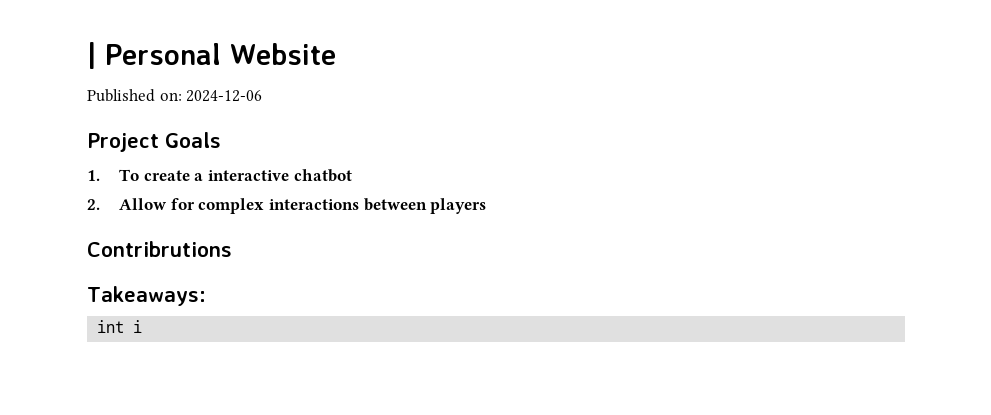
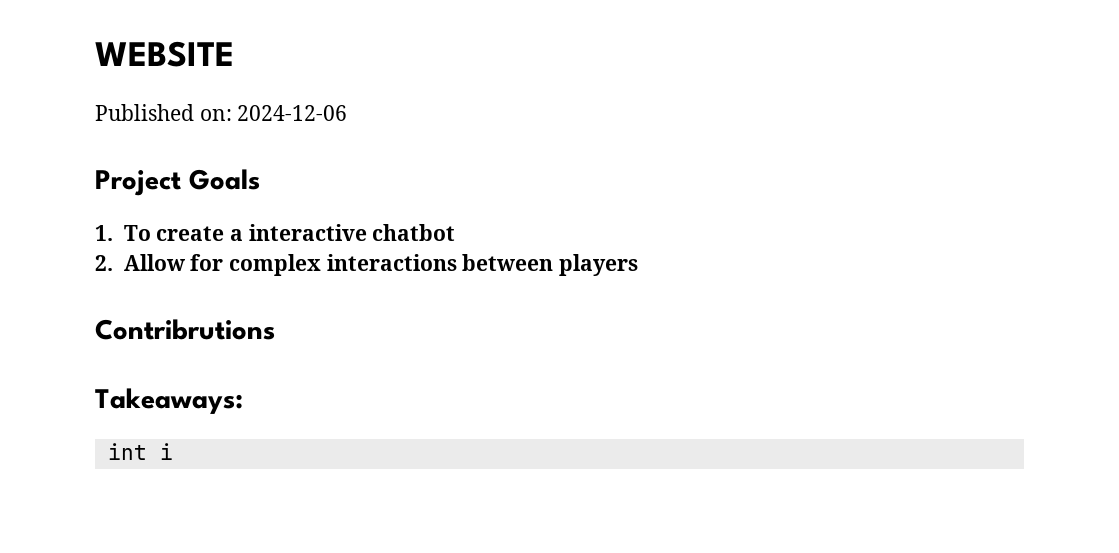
- | Personal Website
+ WEBSITE

